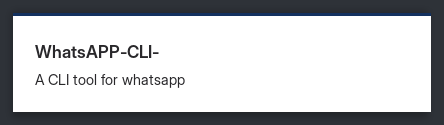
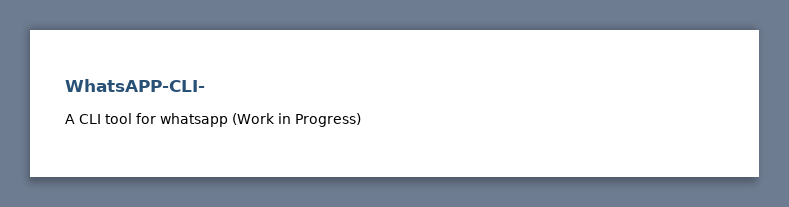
- A CLI tool for whatsapp
+ A CLI tool for whatsapp (Work in Progress)

